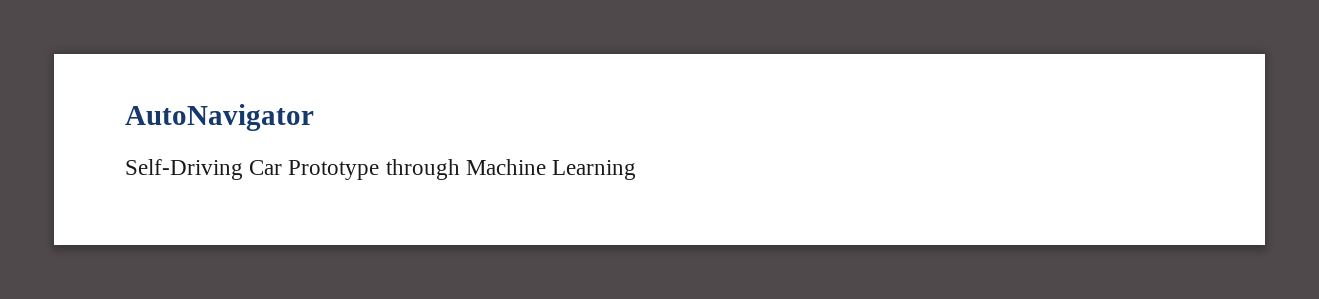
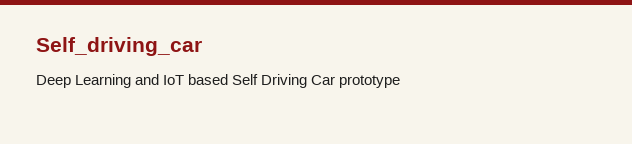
- AutoNavigator
- Self-Driving Car Prototype through Machine Learning
+ Self_driving_car
+ Deep Learning and IoT based Self Driving Car prototype

